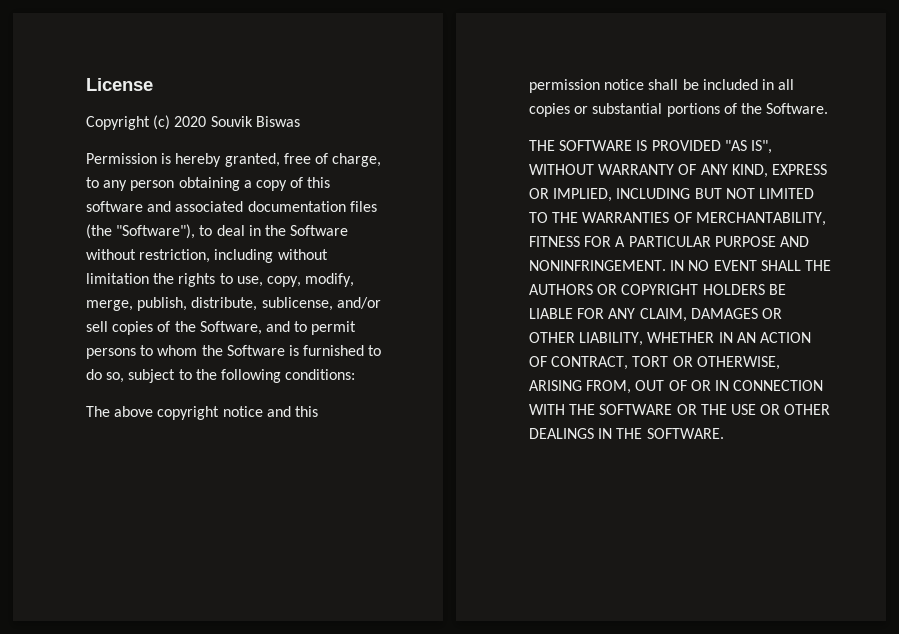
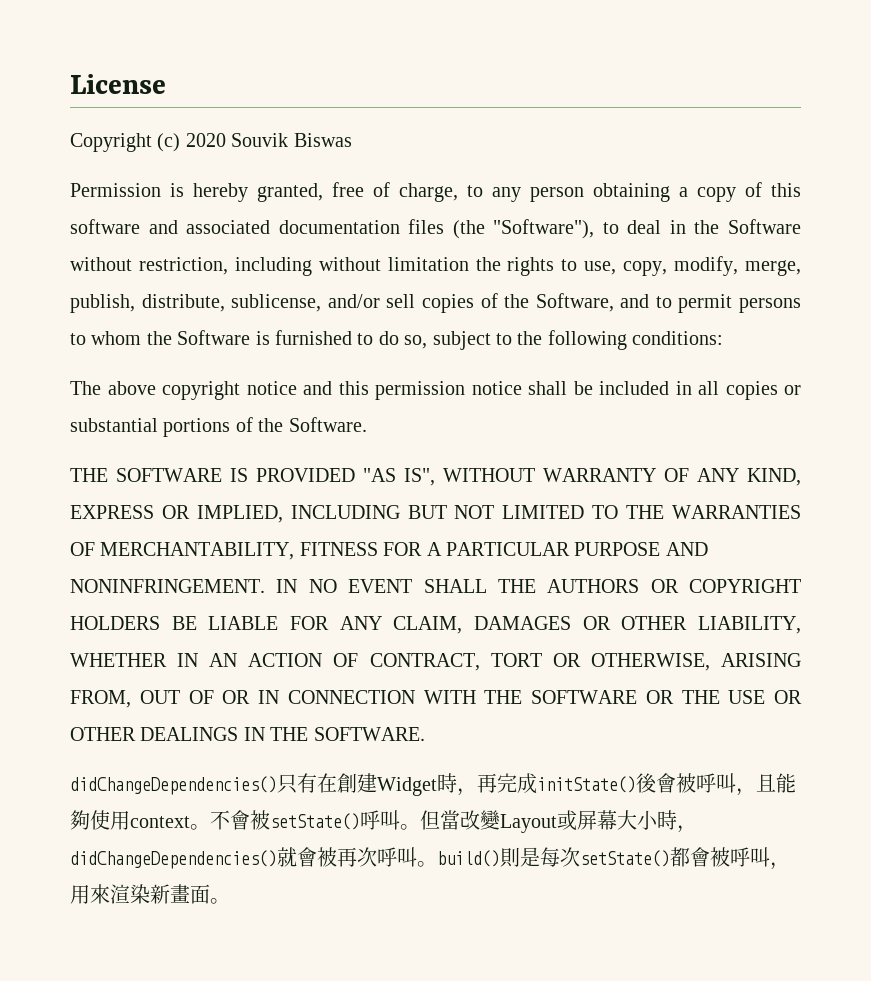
+ didChangeDependencies()只有在創建Widget時，再完成initState()後會被呼叫，且能夠使用context。不會被setState()呼叫。但當改變Layout或屏幕大小時，didChangeDependencies()就會被再次呼叫。build()則是每次setState()都會被呼叫，用來渲染新畫面。

